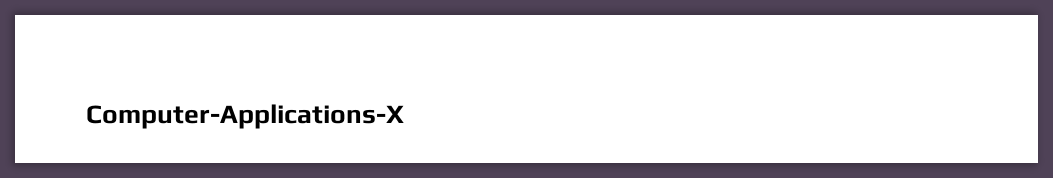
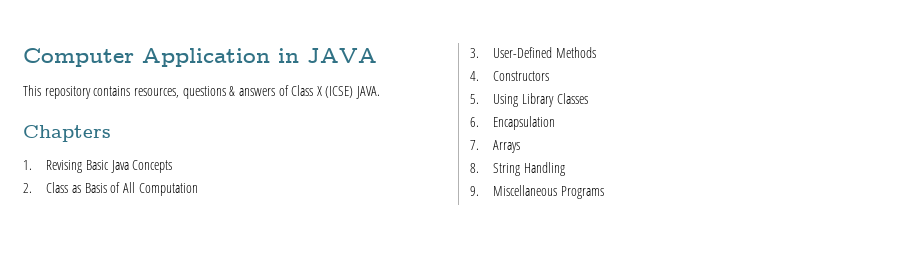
- Computer-Applications-X
+ Computer Application in JAVA
+ This repository contains resources, questions & answers of Class X (ICSE) JAVA.
+ Chapters
+ 1. Revising Basic Java Concepts
+ 2. Class as Basis of All Computation
+ 3. User-Defined Methods
+ 4. Constructors
+ 5. Using Library Classes
+ 6. Encapsulation
+ 7. Arrays
+ 8. String Handling
+ 9. Miscellaneous Programs

